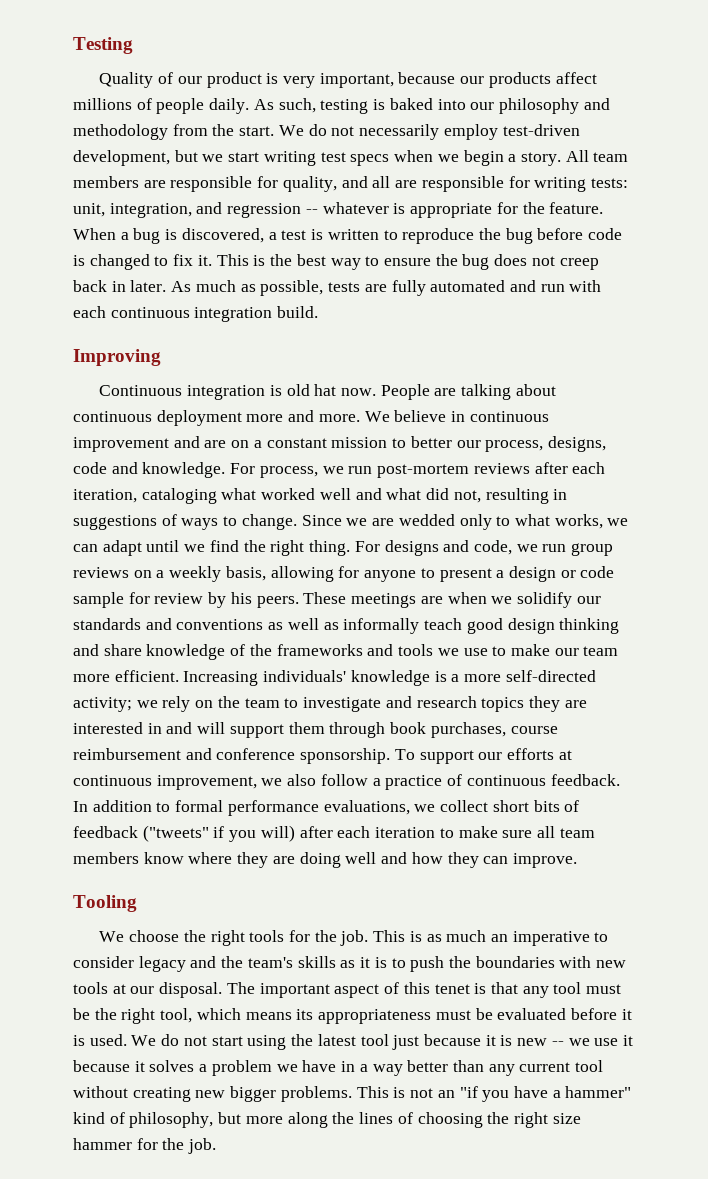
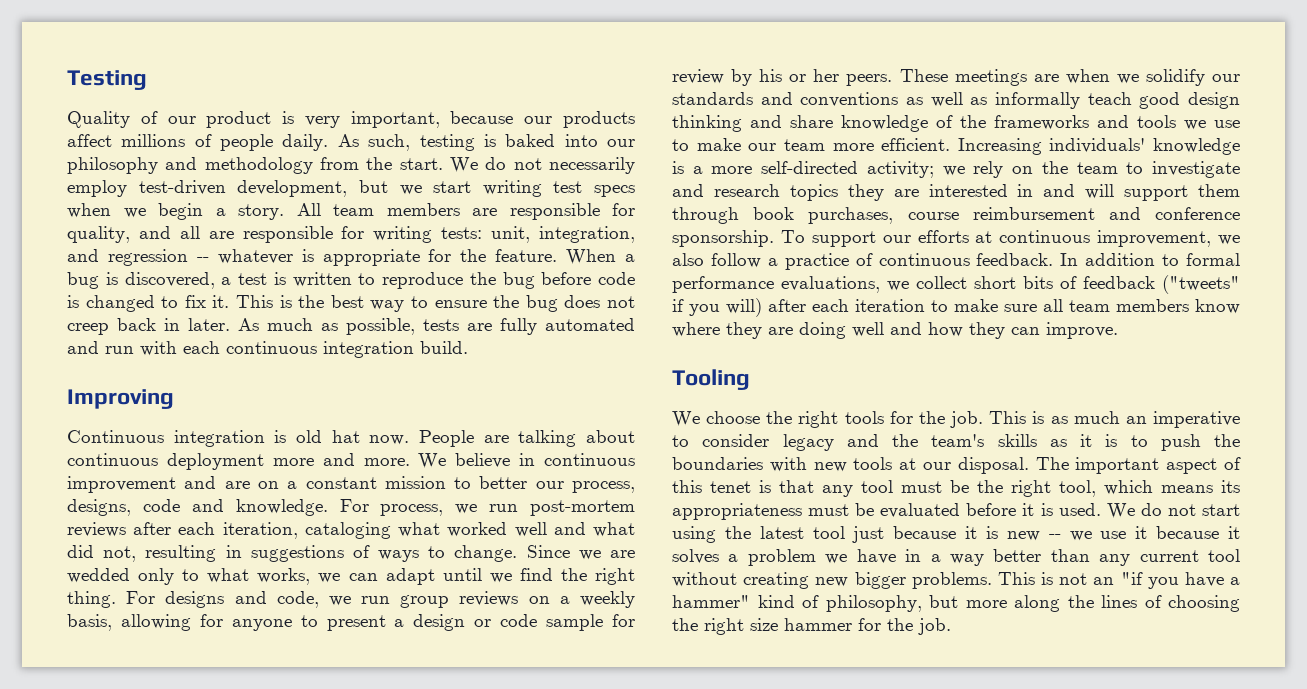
- For designs and code, we run group reviews on a weekly basis, allowing for anyone to present a design or code sample for review by his peers.
+ For designs and code, we run group reviews on a weekly basis, allowing for anyone to present a design or code sample for review by his or her peers.

